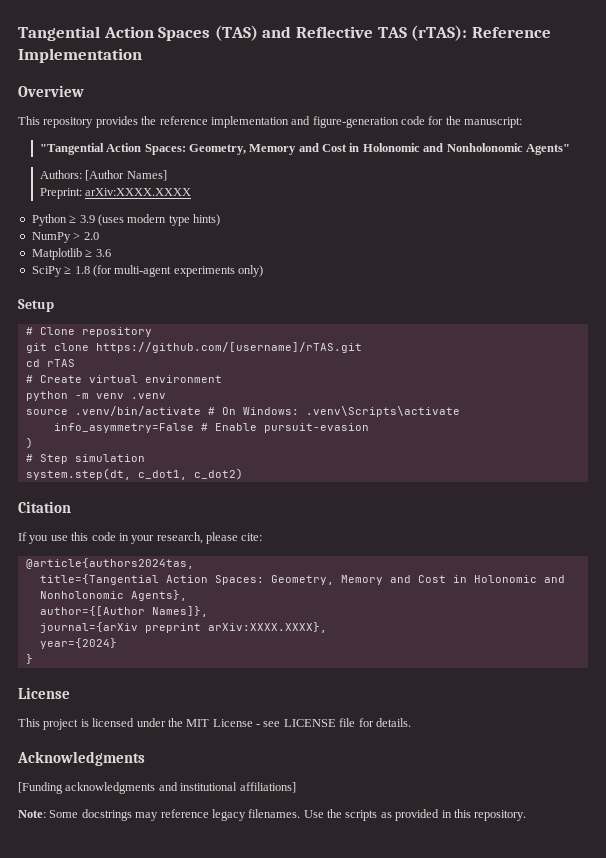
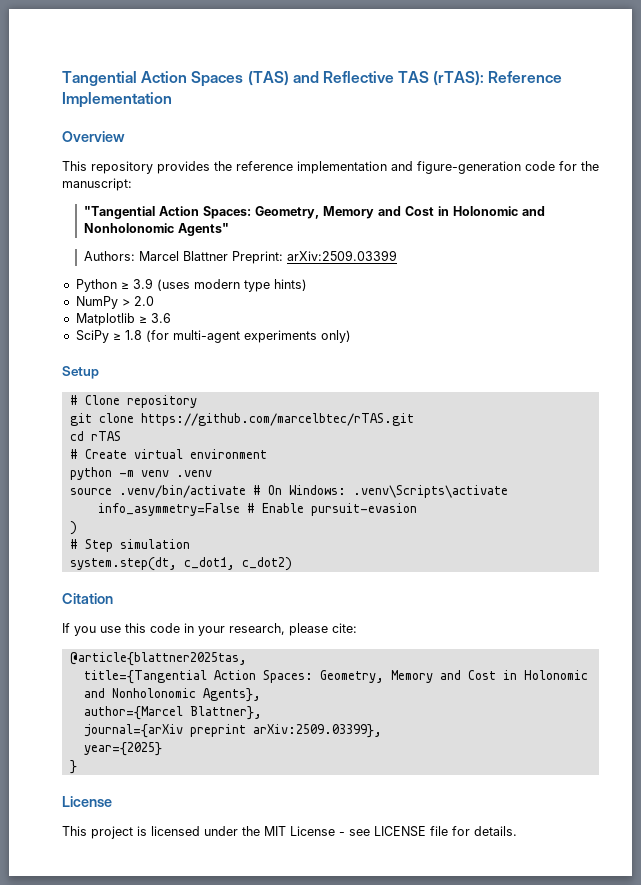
- Authors: [Author Names]
- Preprint: arXiv:XXXX.XXXX
+ Authors: Marcel Blattner Preprint: arXiv:2509.03399
- git clone https://github.com/[username]/rTAS.git
+ git clone https://github.com/marcelbtec/rTAS.git
- @article{authors2024tas,
+ @article{blattner2025tas,
- author={[Author Names]},
+ author={Marcel Blattner},
- journal={arXiv preprint arXiv:XXXX.XXXX},
- year={2024}
+ journal={arXiv preprint arXiv:2509.03399},
+ year={2025}
- Acknowledgments
- [Funding acknowledgments and institutional affiliations]
- Note: Some docstrings may reference legacy filenames. Use the scripts as provided in this repository.

